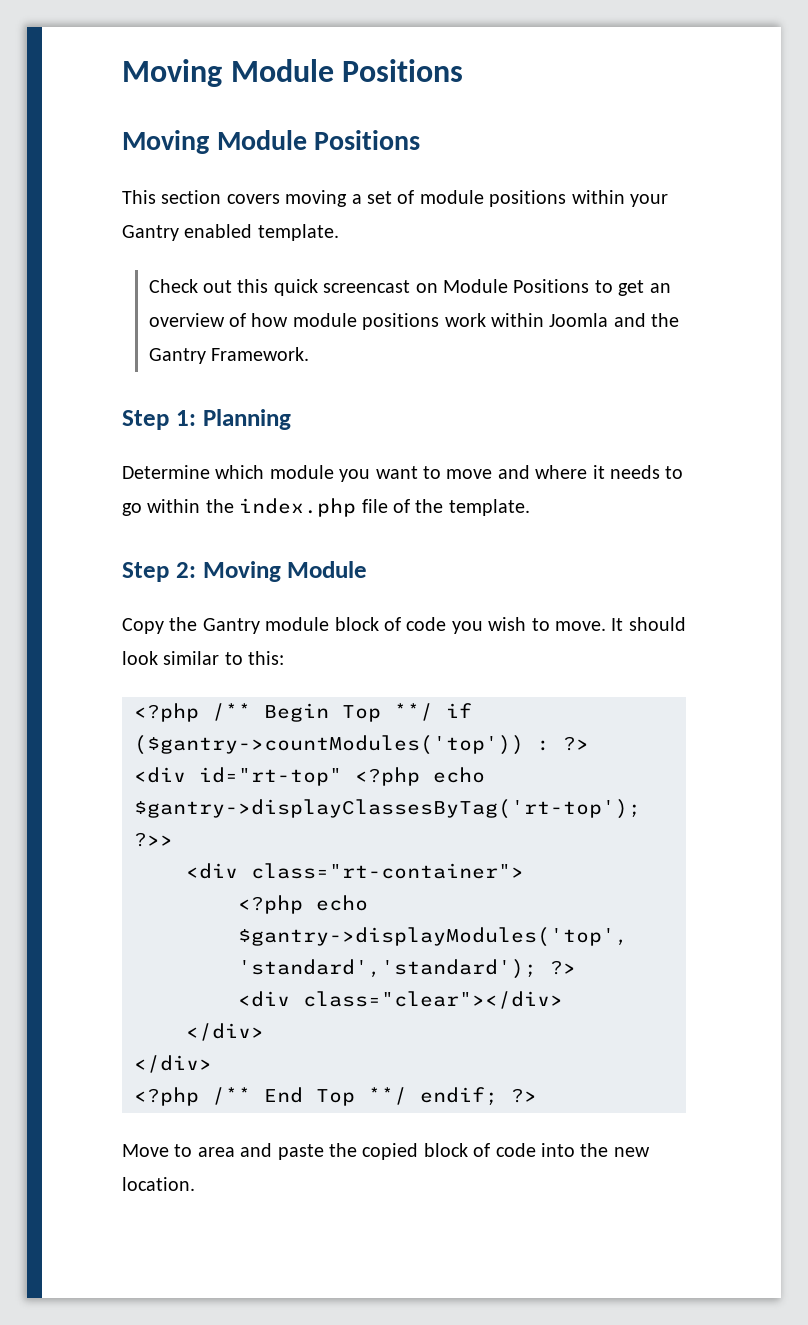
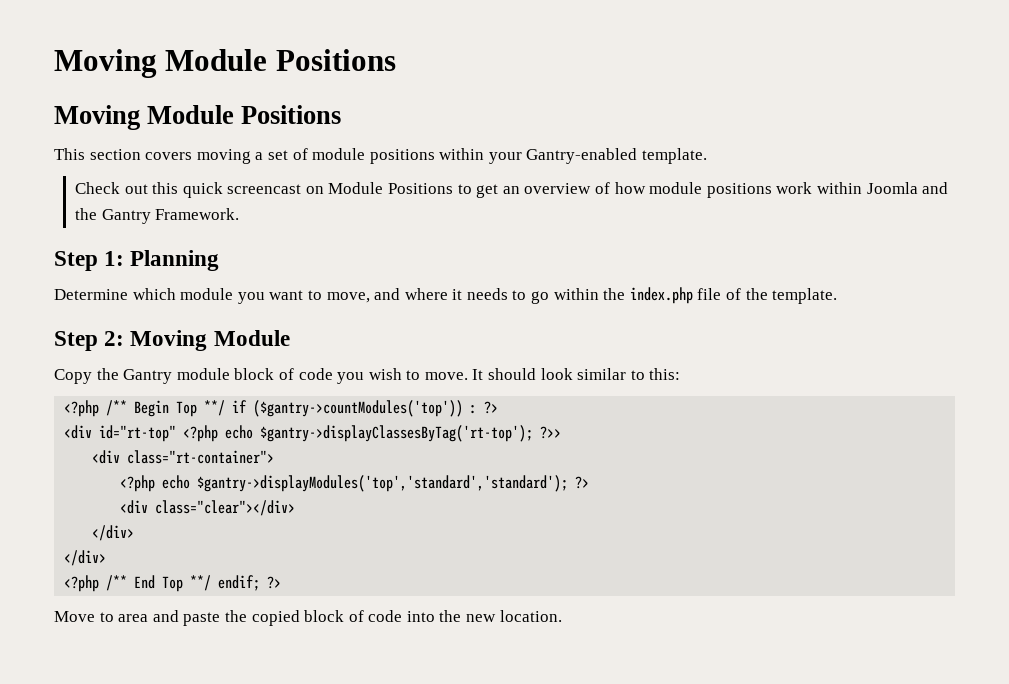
- This section covers moving a set of module positions within your Gantry enabled template.
+ This section covers moving a set of module positions within your Gantry-enabled template.
- Determine which module you want to move and where it needs to go within the index.php file of the template.
+ Determine which module you want to move, and where it needs to go within the index.php file of the template.

